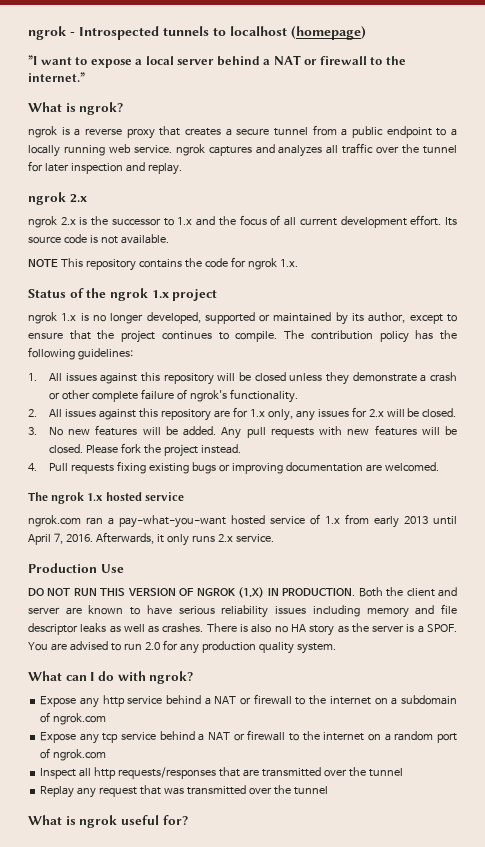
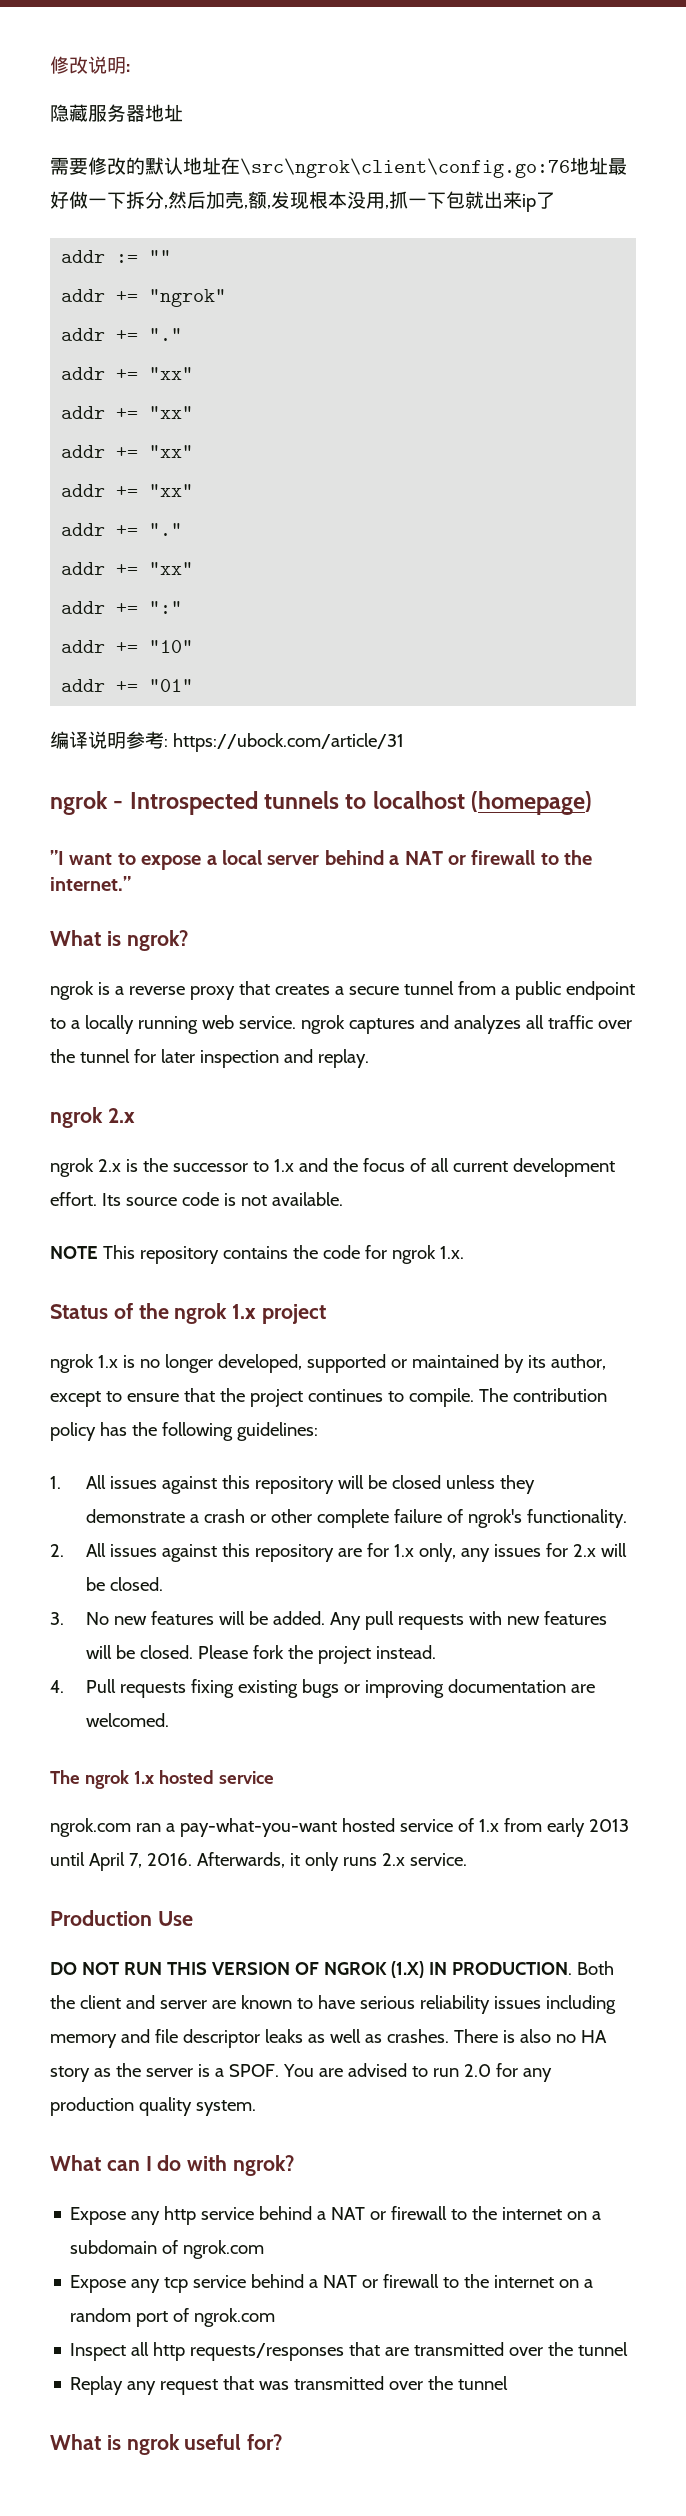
+ 修改说明:
+ 隐藏服务器地址
+ 需要修改的默认地址在\src\ngrok\client\config.go:76地址最好做一下拆分,然后加壳,额,发现根本没用,抓一下包就出来ip了
+ addr := ""
+ addr += "ngrok"
+ addr += "."
+ addr += "xx"
+ addr += "xx"
+ addr += "xx"
+ addr += "xx"
+ addr += "."
+ addr += "xx"
+ addr += ":"
+ addr += "10"
+ addr += "01"
+ 编译说明参考: https://ubock.com/article/31

